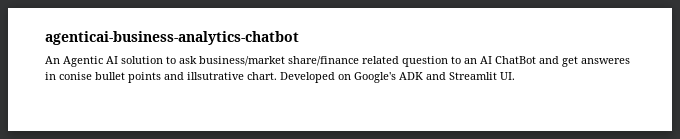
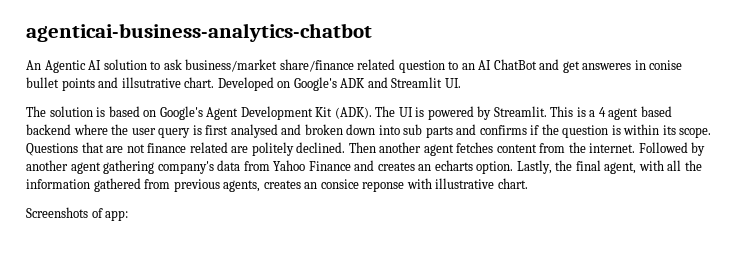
+ The solution is based on Google's Agent Development Kit (ADK). The UI is powered by Streamlit. This is a 4 agent based backend where the user query is first analysed and broken down into sub parts and confirms if the question is within its scope. Questions that are not finance related are politely declined. Then another agent fetches content from the internet. Followed by another agent gathering company's data from Yahoo Finance and creates an echarts option. Lastly, the final agent, with all the information gathered from previous agents, creates an consice reponse with illustrative chart.
+ Screenshots of app:

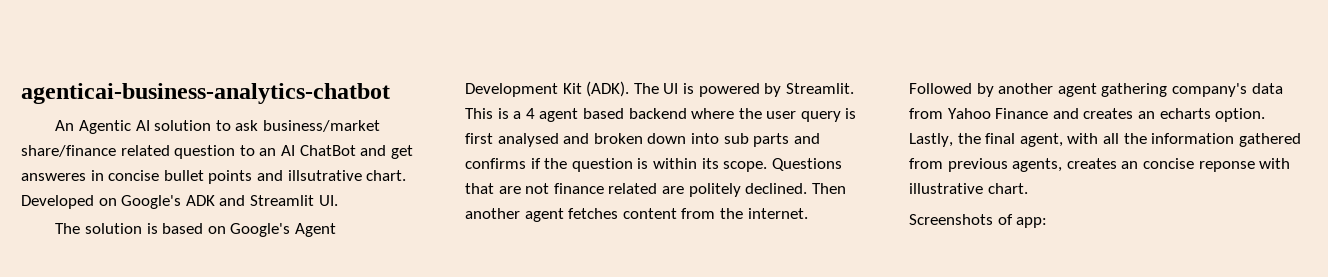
- An Agentic AI solution to ask business/market share/finance related question to an AI ChatBot and get answeres in conise bullet points and illsutrative chart.
+ An Agentic AI solution to ask business/market share/finance related question to an AI ChatBot and get answeres in concise bullet points and illsutrative chart.
- Lastly, the final agent, with all the information gathered from previous agents, creates an consice reponse with illustrative chart.
+ Lastly, the final agent, with all the information gathered from previous agents, creates an concise reponse with illustrative chart.

